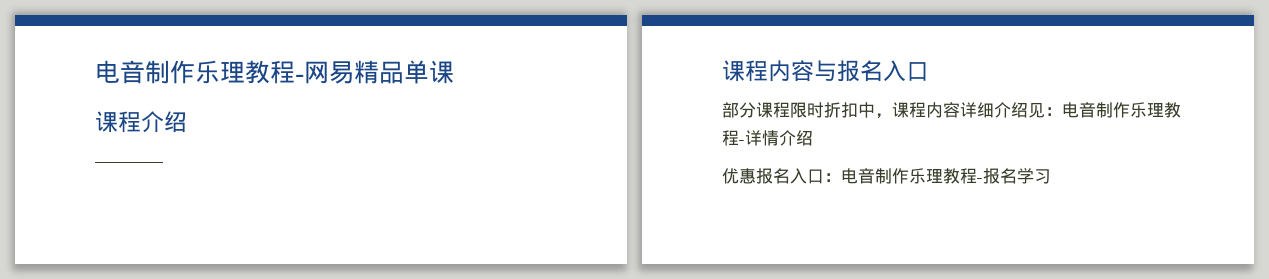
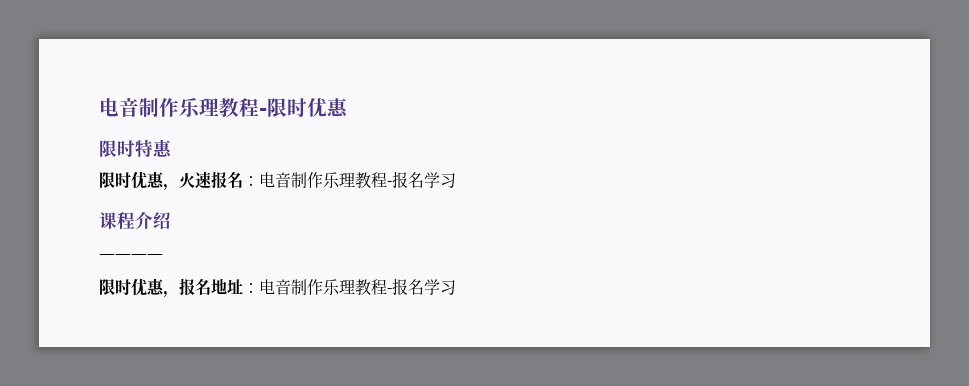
- 电音制作乐理教程-网易精品单课
+ 电音制作乐理教程-限时优惠
+ 限时特惠
+ 限时优惠，火速报名：电音制作乐理教程-报名学习
  课程介绍
  ————
- 课程内容与报名入口
- 部分课程限时折扣中，课程内容详细介绍见：电音制作乐理教程-详情介绍
- 优惠报名入口：电音制作乐理教程-报名学习
+ 限时优惠，报名地址：电音制作乐理教程-报名学习

